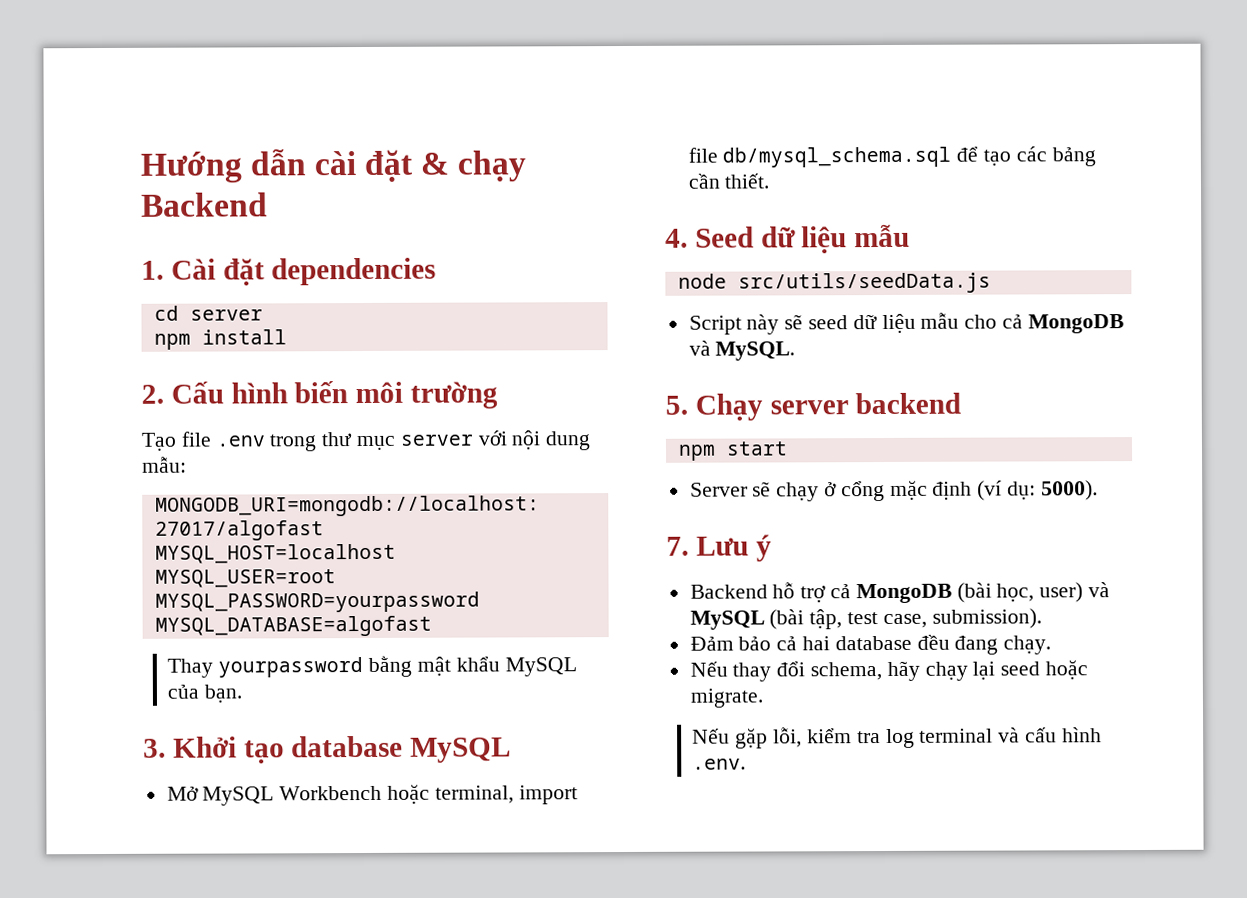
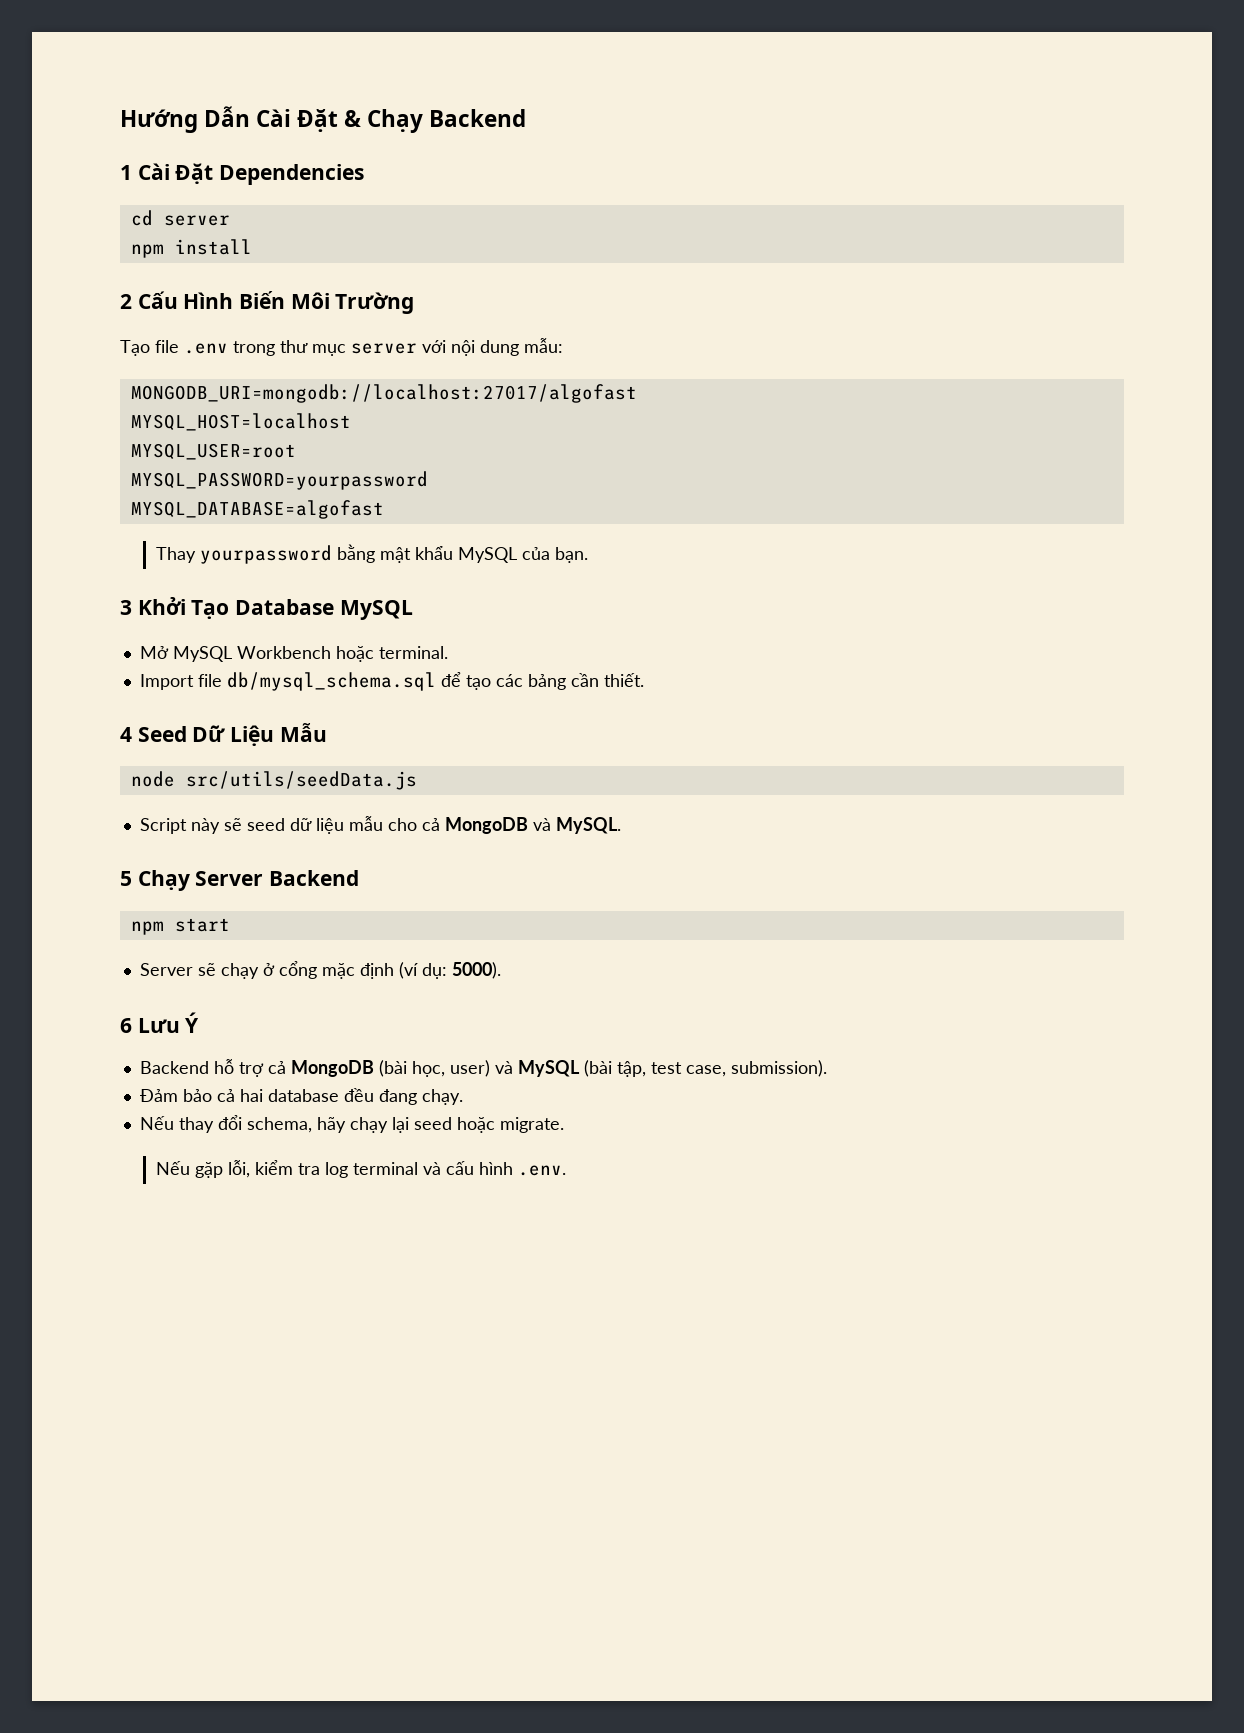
- Hướng dẫn cài đặt & chạy Backend
- 1. Cài đặt dependencies
+ Hướng Dẫn Cài Đặt & Chạy Backend
+ 1 Cài Đặt Dependencies
  cd server
  npm install
- 2. Cấu hình biến môi trường
+ 2 Cấu Hình Biến Môi Trường
- 3. Khởi tạo database MySQL
+ 3 Khởi Tạo Database MySQL
- Mở MySQL Workbench hoặc terminal, import file db/mysql_schema.sql để tạo các bảng cần thiết.
+ Mở MySQL Workbench hoặc terminal.
+ Import file db/mysql_schema.sql để tạo các bảng cần thiết.
- 4. Seed dữ liệu mẫu
+ 4 Seed Dữ Liệu Mẫu
- 5. Chạy server backend
+ 5 Chạy Server Backend
- 7. Lưu ý
+ 6 Lưu Ý

